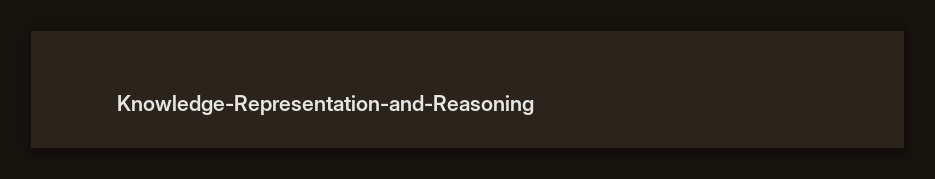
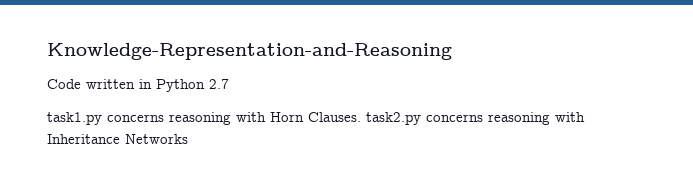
+ Code written in Python 2.7
+ task1.py concerns reasoning with Horn Clauses. task2.py concerns reasoning with Inheritance Networks

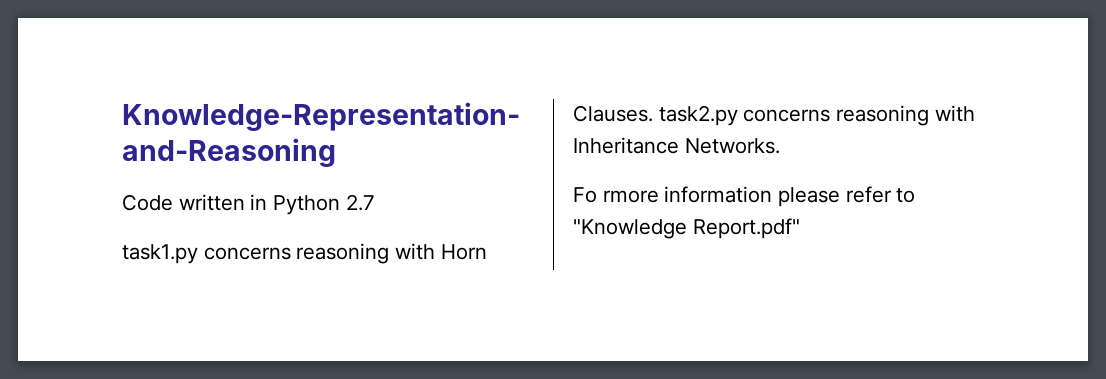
- task1.py concerns reasoning with Horn Clauses. task2.py concerns reasoning with Inheritance Networks
+ task1.py concerns reasoning with Horn Clauses. task2.py concerns reasoning with Inheritance Networks.
+ Fo rmore information please refer to "Knowledge Report.pdf"

